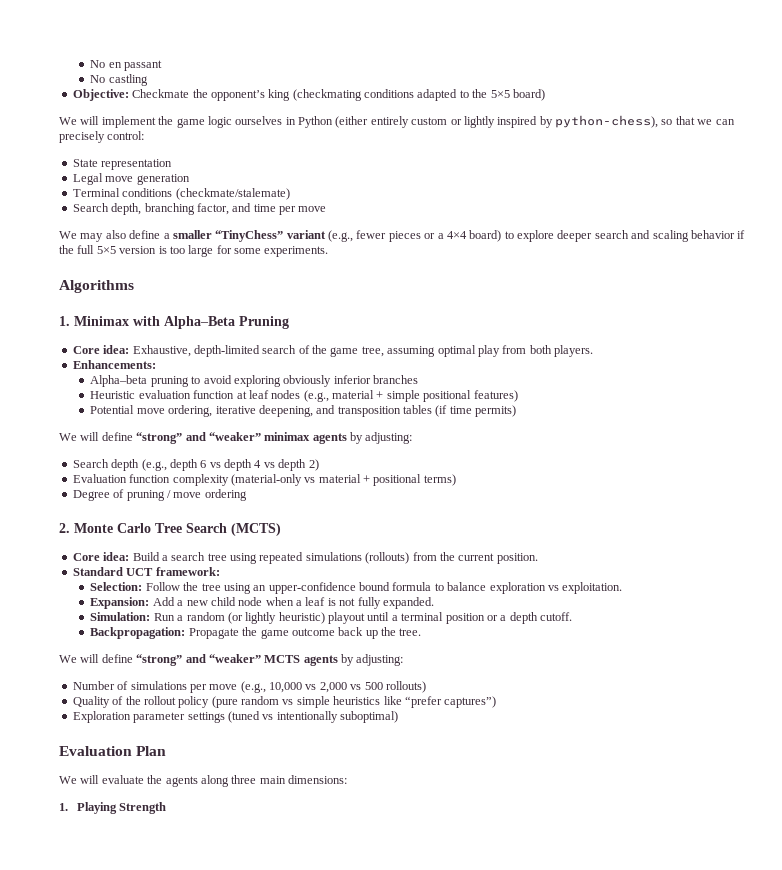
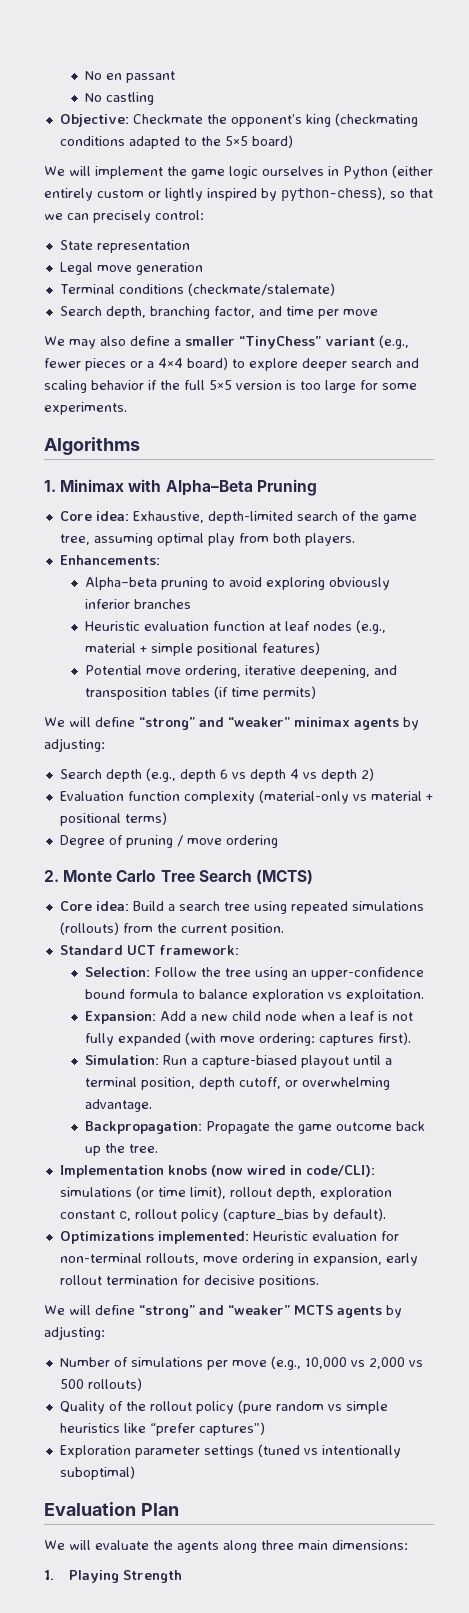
- Expansion: Add a new child node when a leaf is not fully expanded.
- Simulation: Run a random (or lightly heuristic) playout until a terminal position or a depth cutoff.
+ Expansion: Add a new child node when a leaf is not fully expanded (with move ordering: captures first).
+ Simulation: Run a capture-biased playout until a terminal position, depth cutoff, or overwhelming advantage.
+ Implementation knobs (now wired in code/CLI): simulations (or time limit), rollout depth, exploration constant c, rollout policy (capture_bias by default).
+ Optimizations implemented: Heuristic evaluation for non-terminal rollouts, move ordering in expansion, early rollout termination for decisive positions.

